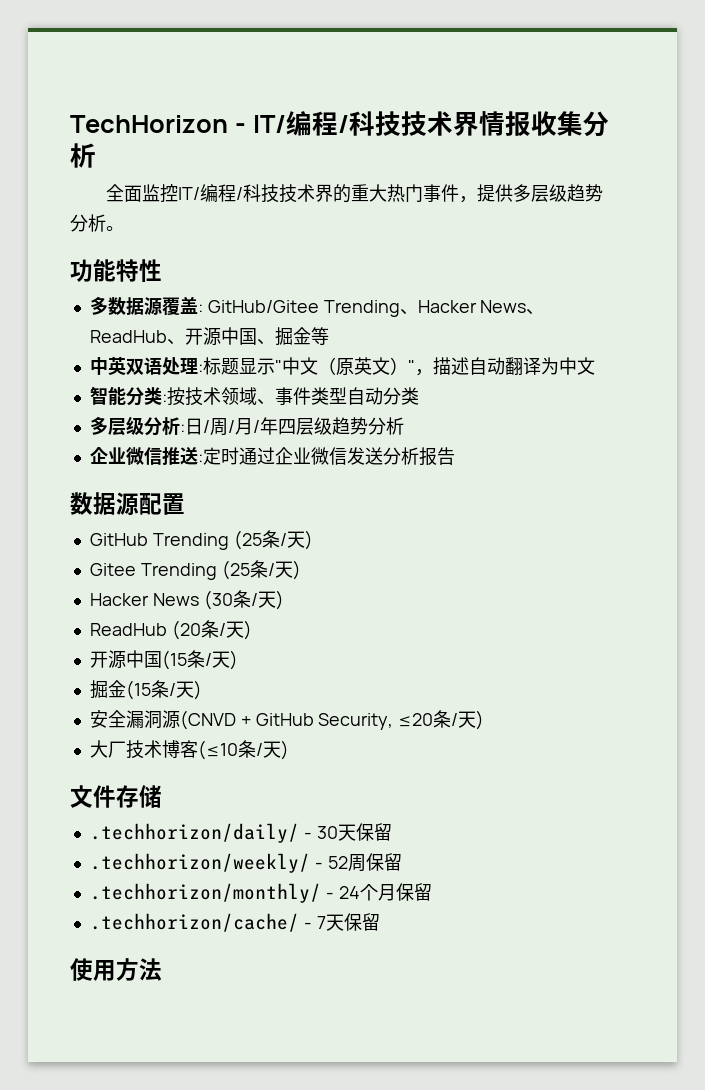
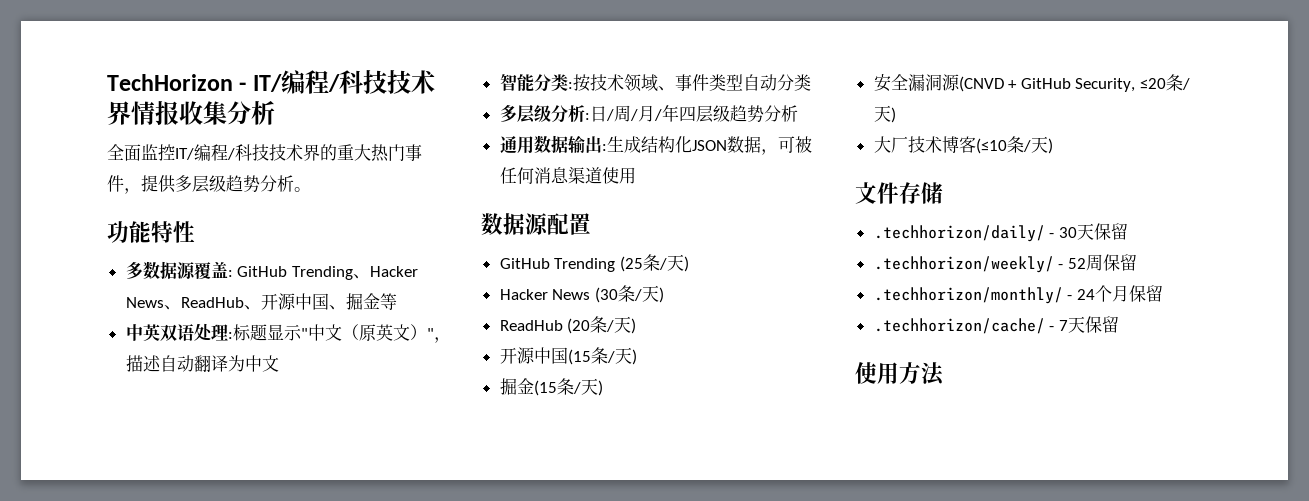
- 多数据源覆盖: GitHub/Gitee Trending、Hacker News、ReadHub、开源中国、掘金等
+ 多数据源覆盖: GitHub Trending、Hacker News、ReadHub、开源中国、掘金等
- 企业微信推送:定时通过企业微信发送分析报告
+ 通用数据输出:生成结构化JSON数据，可被任何消息渠道使用
- Gitee Trending (25条/天)

